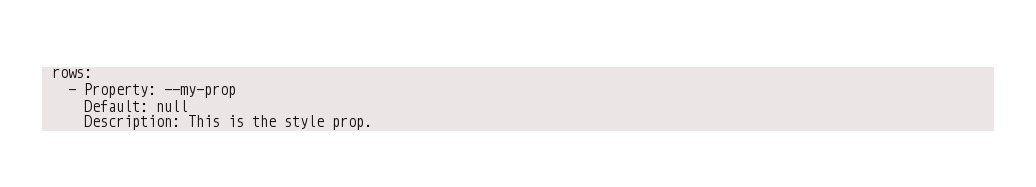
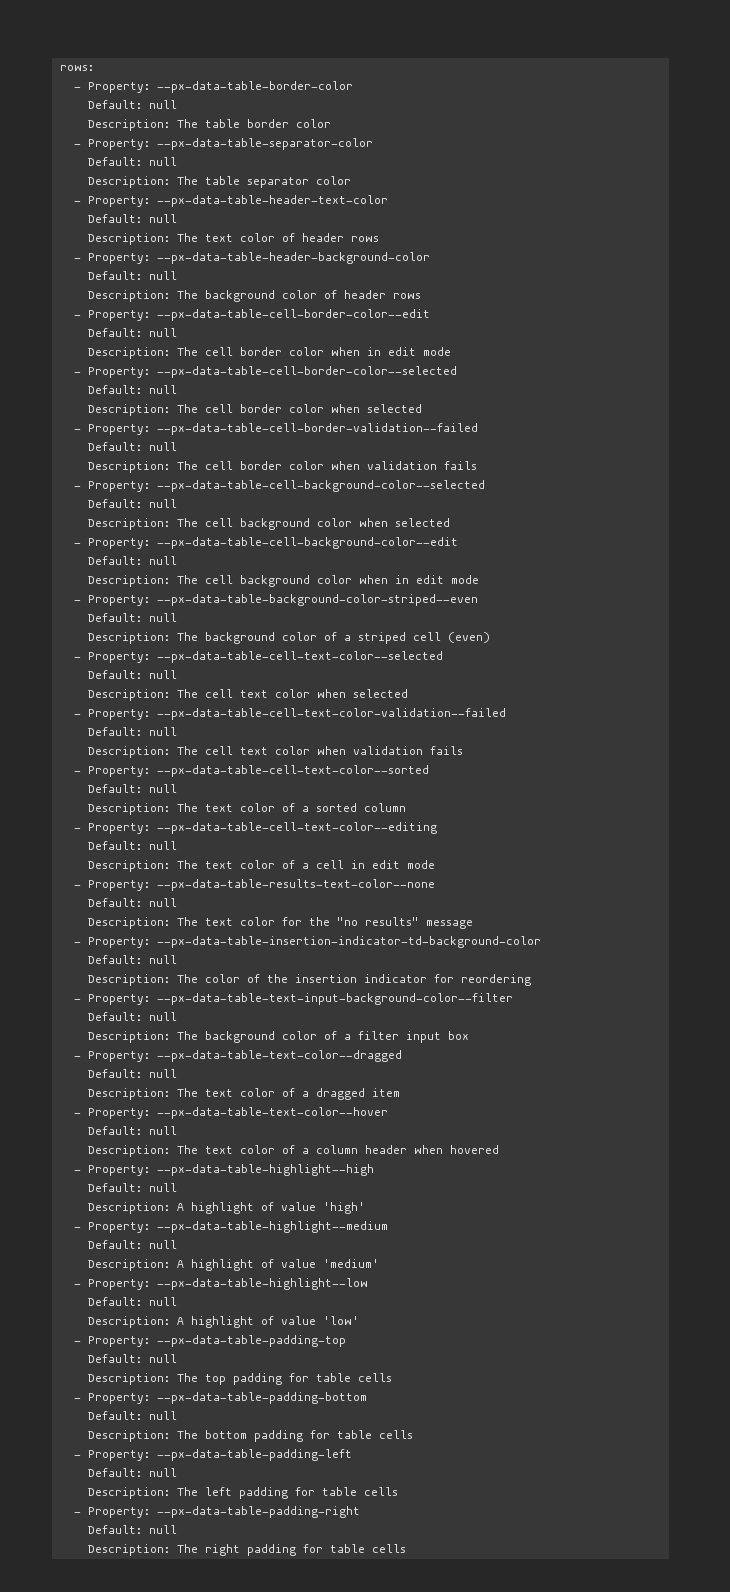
- - Property: --my-prop
+ - Property: --px-data-table-border-color
  Default: null
- Description: This is the style prop.
+ Description: The table border color
+ - Property: --px-data-table-separator-color
+ Default: null
+ Description: The table separator color
+ - Property: --px-data-table-header-text-color
+ Default: null
+ Description: The text color of header rows
+ - Property: --px-data-table-header-background-color
+ Default: null
+ Description: The background color of header rows
+ - Property: --px-data-table-cell-border-color--edit
+ Default: null
+ Description: The cell border color when in edit mode
+ - Property: --px-data-table-cell-border-color--selected
+ Default: null
+ Description: The cell border color when selected
+ - Property: --px-data-table-cell-border-validation--failed
+ Default: null
+ Description: The cell border color when validation fails
+ - Property: --px-data-table-cell-background-color--selected
+ Default: null
+ Description: The cell background color when selected
+ - Property: --px-data-table-cell-background-color--edit
+ Default: null
+ Description: The cell background color when in edit mode
+ - Property: --px-data-table-background-color-striped--even
+ Default: null
+ Description: The background color of a striped cell (even)
+ - Property: --px-data-table-cell-text-color--selected
+ Default: null
+ Description: The cell text color when selected
+ - Property: --px-data-table-cell-text-color-validation--failed
+ Default: null
+ Description: The cell text color when validation fails
+ - Property: --px-data-table-cell-text-color--sorted
+ Default: null
+ Description: The text color of a sorted column
+ - Property: --px-data-table-cell-text-color--editing
+ Default: null
+ Description: The text color of a cell in edit mode
+ - Property: --px-data-table-results-text-color--none
+ Default: null
+ Description: The text color for the "no results" message
+ - Property: --px-data-table-insertion-indicator-td-background-color
+ Default: null
+ Description: The color of the insertion indicator for reordering
+ - Property: --px-data-table-text-input-background-color--filter
+ Default: null
+ Description: The background color of a filter input box
+ - Property: --px-data-table-text-color--dragged
+ Default: null
+ Description: The text color of a dragged item
+ - Property: --px-data-table-text-color--hover
+ Default: null
+ Description: The text color of a column header when hovered
+ - Property: --px-data-table-highlight--high
+ Default: null
+ Description: A highlight of value 'high'
+ - Property: --px-data-table-highlight--medium
+ Default: null
+ Description: A highlight of value 'medium'
+ - Property: --px-data-table-highlight--low
+ Default: null
+ Description: A highlight of value 'low'
+ - Property: --px-data-table-padding-top
+ Default: null
+ Description: The top padding for table cells
+ - Property: --px-data-table-padding-bottom
+ Default: null
+ Description: The bottom padding for table cells
+ - Property: --px-data-table-padding-left
+ Default: null
+ Description: The left padding for table cells
+ - Property: --px-data-table-padding-right
+ Default: null
+ Description: The right padding for table cells

